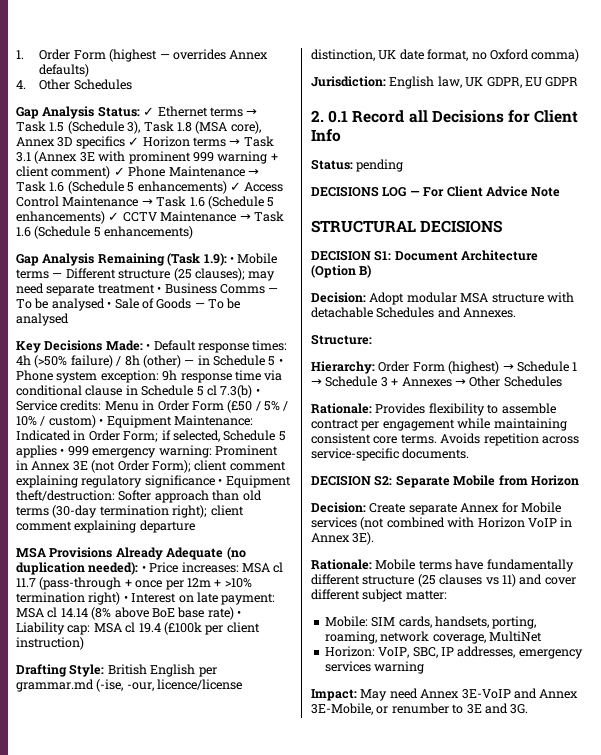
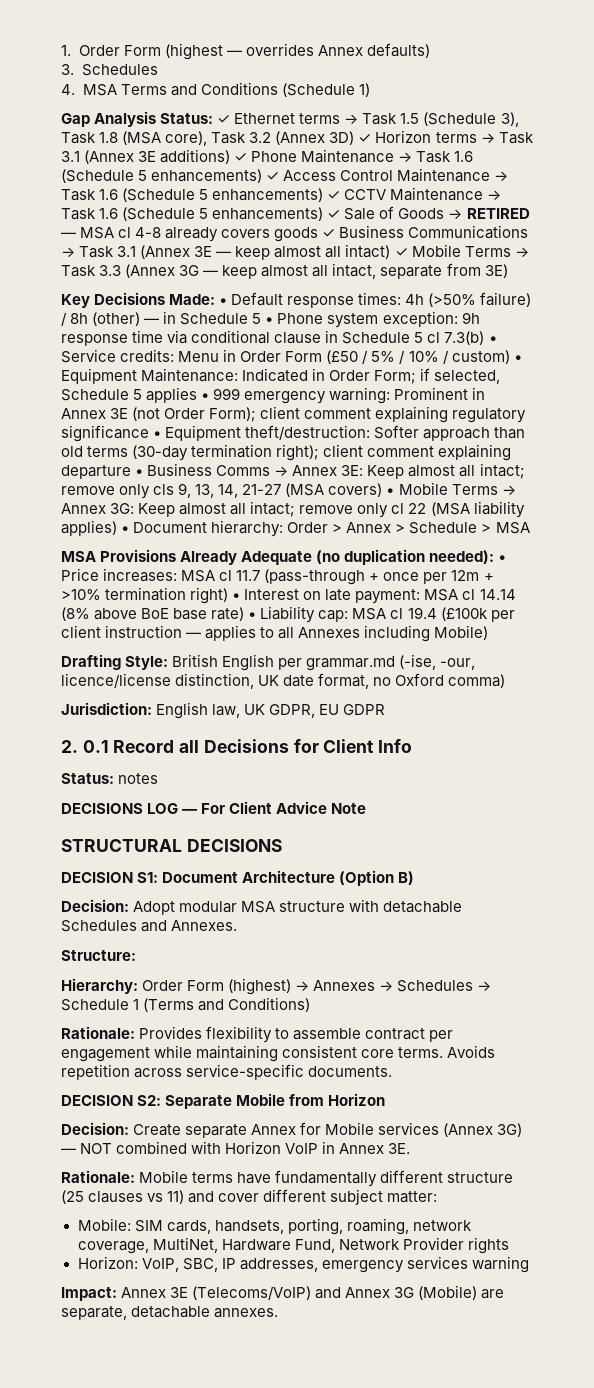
- 4. Other Schedules
+ 3. Schedules
+ 4. MSA Terms and Conditions (Schedule 1)
- Gap Analysis Status: ✓ Ethernet terms → Task 1.5 (Schedule 3), Task 1.8 (MSA core), Annex 3D specifics ✓ Horizon terms → Task 3.1 (Annex 3E with prominent 999 warning + client comment) ✓ Phone Maintenance → Task 1.6 (Schedule 5 enhancements) ✓ Access Control Maintenance → Task 1.6 (Schedule 5 enhancements) ✓ CCTV Maintenance → Task 1.6 (Schedule 5 enhancements)
- Gap Analysis Remaining (Task 1.9): • Mobile terms — Different structure (25 clauses); may need separate treatment • Business Comms — To be analysed • Sale of Goods — To be analysed
+ Gap Analysis Status: ✓ Ethernet terms → Task 1.5 (Schedule 3), Task 1.8 (MSA core), Task 3.2 (Annex 3D) ✓ Horizon terms → Task 3.1 (Annex 3E additions) ✓ Phone Maintenance → Task 1.6 (Schedule 5 enhancements) ✓ Access Control Maintenance → Task 1.6 (Schedule 5 enhancements) ✓ CCTV Maintenance → Task 1.6 (Schedule 5 enhancements) ✓ Sale of Goods → RETIRED — MSA cl 4-8 already covers goods ✓ Business Communications → Task 3.1 (Annex 3E — keep almost all intact) ✓ Mobile Terms → Task 3.3 (Annex 3G — keep almost all intact, separate from 3E)
- client comment explaining departure
+ client comment explaining departure • Business Comms → Annex 3E: Keep almost all intact; remove only cls 9, 13, 14, 21-27 (MSA covers) • Mobile Terms → Annex 3G: Keep almost all intact; remove only cl 22 (MSA liability applies) • Document hierarchy: Order > Annex > Schedule > MSA
- MSA Provisions Already Adequate (no duplication needed): • Price increases: MSA cl 11.7 (pass-through + once per 12m + >10% termination right) • Interest on late payment: MSA cl 14.14 (8% above BoE base rate) • Liability cap: MSA cl 19.4 (£100k per client instruction)
+ MSA Provisions Already Adequate (no duplication needed): • Price increases: MSA cl 11.7 (pass-through + once per 12m + >10% termination right) • Interest on late payment: MSA cl 14.14 (8% above BoE base rate) • Liability cap: MSA cl 19.4 (£100k per client instruction — applies to all Annexes including Mobile)
- Status: pending
+ Status: notes
- Hierarchy: Order Form (highest) → Schedule 1 → Schedule 3 + Annexes → Other Schedules
+ Hierarchy: Order Form (highest) → Annexes → Schedules → Schedule 1 (Terms and Conditions)
- Decision: Create separate Annex for Mobile services (not combined with Horizon VoIP in Annex 3E).
+ Decision: Create separate Annex for Mobile services (Annex 3G) — NOT combined with Horizon VoIP in Annex 3E.
- Mobile: SIM cards, handsets, porting, roaming, network coverage, MultiNet
+ Mobile: SIM cards, handsets, porting, roaming, network coverage, MultiNet, Hardware Fund, Network Provider rights
- Impact: May need Annex 3E-VoIP and Annex 3E-Mobile, or renumber to 3E and 3G.
+ Impact: Annex 3E (Telecoms/VoIP) and Annex 3G (Mobile) are separate, detachable annexes.

